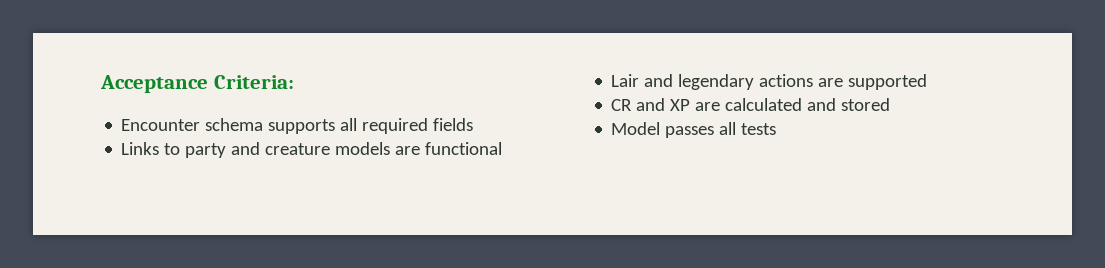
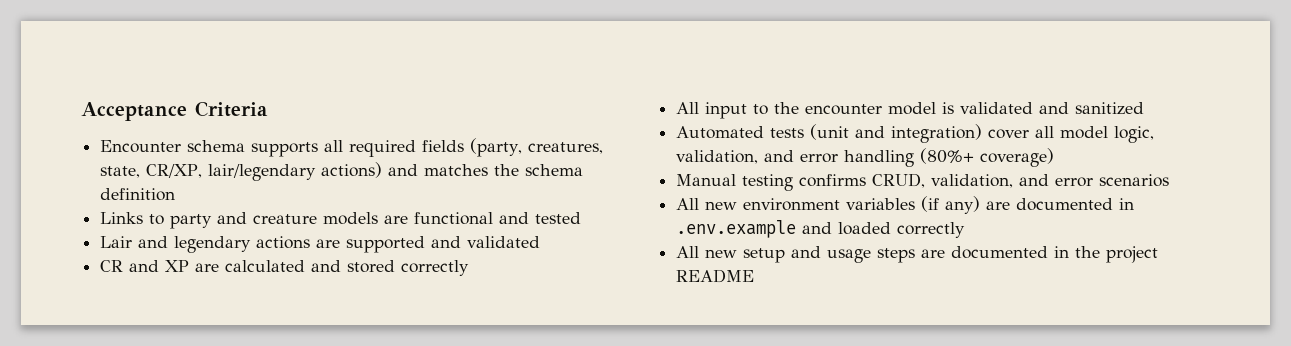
- Acceptance Criteria:
+ Acceptance Criteria
- Encounter schema supports all required fields
+ Encounter schema supports all required fields (party, creatures, state, CR/XP, lair/legendary actions) and matches the schema definition
- Links to party and creature models are functional
+ Links to party and creature models are functional and tested
- Lair and legendary actions are supported
+ Lair and legendary actions are supported and validated
- CR and XP are calculated and stored
- Model passes all tests
+ CR and XP are calculated and stored correctly
+ All input to the encounter model is validated and sanitized
+ Automated tests (unit and integration) cover all model logic, validation, and error handling (80%+ coverage)
+ Manual testing confirms CRUD, validation, and error scenarios
+ All new environment variables (if any) are documented in .env.example and loaded correctly
+ All new setup and usage steps are documented in the project README

